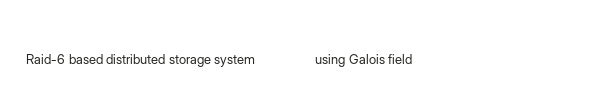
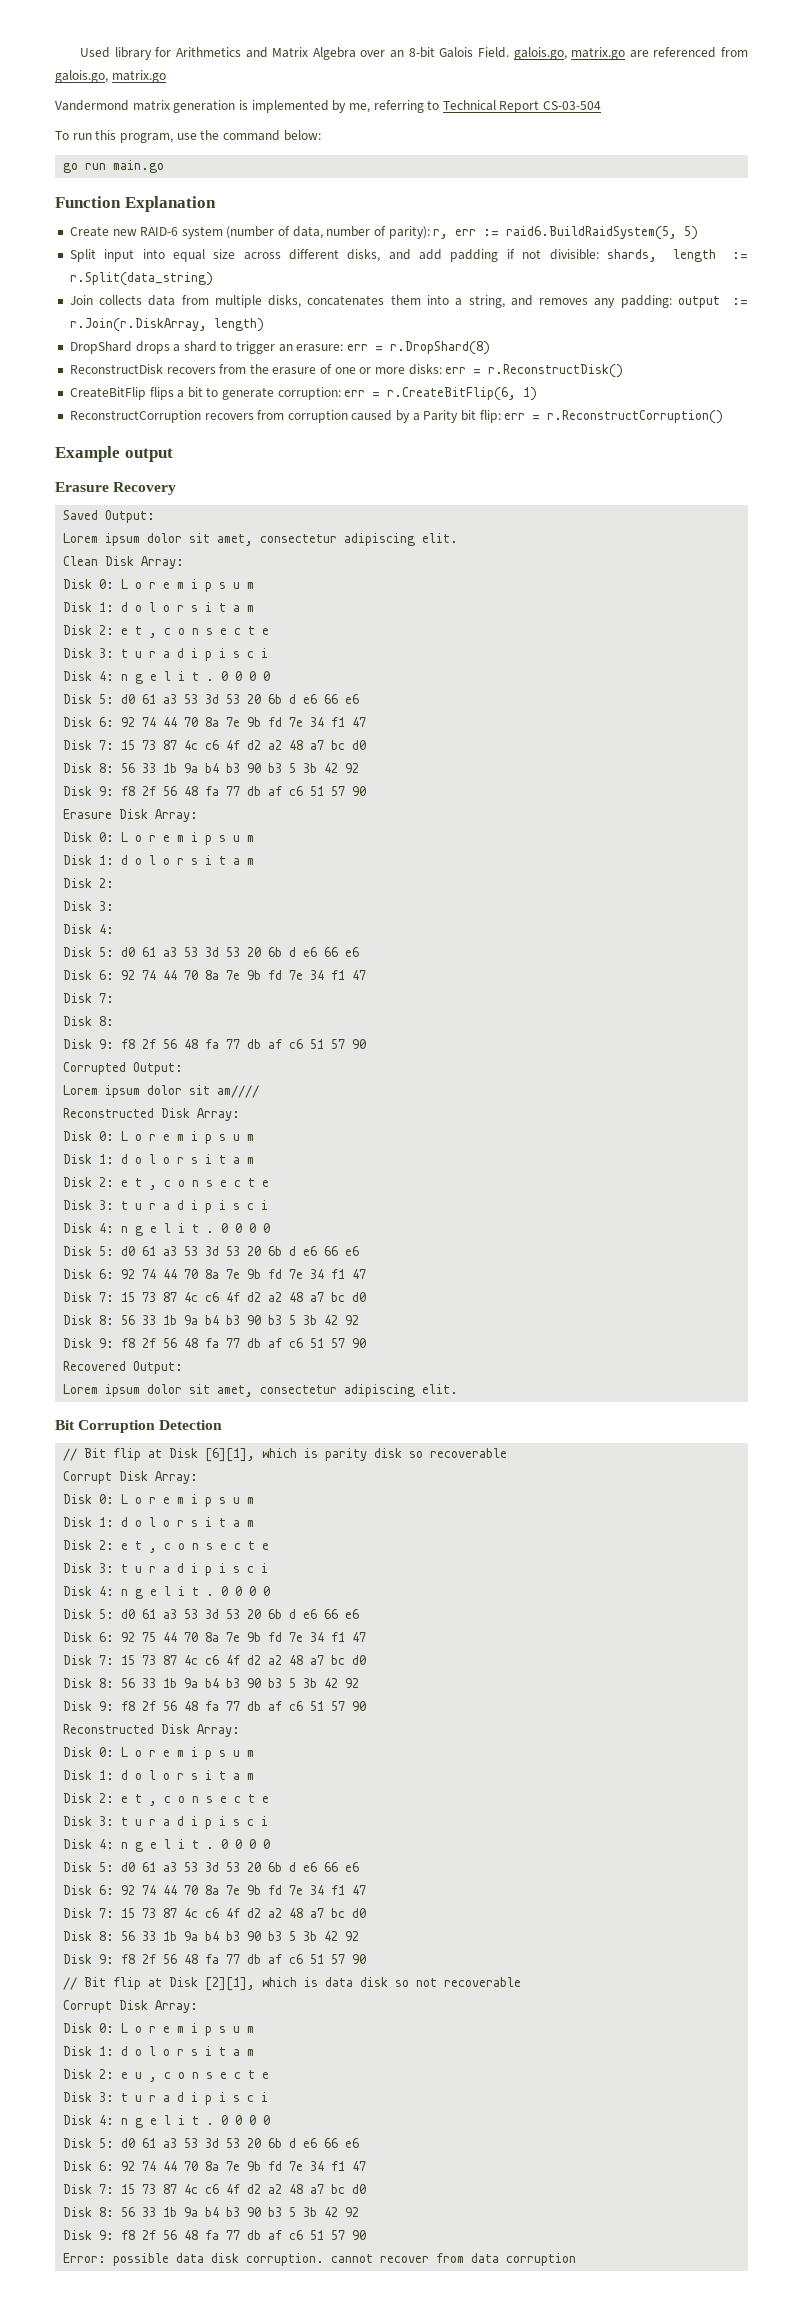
- Raid-6 based distributed storage system using Galois field
+ Used library for Arithmetics and Matrix Algebra over an 8-bit Galois Field. galois.go, matrix.go are referenced from galois.go, matrix.go
+ Vandermond matrix generation is implemented by me, referring to Technical Report CS-03-504
+ To run this program, use the command below:
+ go run main.go
+ Function Explanation
+ Create new RAID-6 system (number of data, number of parity): r, err := raid6.BuildRaidSystem(5, 5)
+ Split input into equal size across different disks, and add padding if not divisible: shards, length := r.Split(data_string)
+ Join collects data from multiple disks, concatenates them into a string, and removes any padding: output := r.Join(r.DiskArray, length)
+ DropShard drops a shard to trigger an erasure: err = r.DropShard(8)
+ ReconstructDisk recovers from the erasure of one or more disks: err = r.ReconstructDisk()
+ CreateBitFlip flips a bit to generate corruption: err = r.CreateBitFlip(6, 1)
+ ReconstructCorruption recovers from corruption caused by a Parity bit flip: err = r.ReconstructCorruption()
+ Example output
+ Erasure Recovery
+ Saved Output:
+ Lorem ipsum dolor sit amet, consectetur adipiscing elit.
+ Clean Disk Array:
+ Disk 0: L o r e m i p s u m
+ Disk 1: d o l o r s i t a m
+ Disk 2: e t , c o n s e c t e
+ Disk 3: t u r a d i p i s c i
+ Disk 4: n g e l i t . 0 0 0 0
+ Disk 5: d0 61 a3 53 3d 53 20 6b d e6 66 e6
+ Disk 6: 92 74 44 70 8a 7e 9b fd 7e 34 f1 47
+ Disk 7: 15 73 87 4c c6 4f d2 a2 48 a7 bc d0
+ Disk 8: 56 33 1b 9a b4 b3 90 b3 5 3b 42 92
+ Disk 9: f8 2f 56 48 fa 77 db af c6 51 57 90
+ Erasure Disk Array:
+ Disk 0: L o r e m i p s u m
+ Disk 1: d o l o r s i t a m
+ Disk 2:
+ Disk 3:
+ Disk 4:
+ Disk 5: d0 61 a3 53 3d 53 20 6b d e6 66 e6
+ Disk 6: 92 74 44 70 8a 7e 9b fd 7e 34 f1 47
+ Disk 7:
+ Disk 8:
+ Disk 9: f8 2f 56 48 fa 77 db af c6 51 57 90
+ Corrupted Output:
+ Lorem ipsum dolor sit am////
+ Reconstructed Disk Array:
+ Disk 0: L o r e m i p s u m
+ Disk 1: d o l o r s i t a m
+ Disk 2: e t , c o n s e c t e
+ Disk 3: t u r a d i p i s c i
+ Disk 4: n g e l i t . 0 0 0 0
+ Disk 5: d0 61 a3 53 3d 53 20 6b d e6 66 e6
+ Disk 6: 92 74 44 70 8a 7e 9b fd 7e 34 f1 47
+ Disk 7: 15 73 87 4c c6 4f d2 a2 48 a7 bc d0
+ Disk 8: 56 33 1b 9a b4 b3 90 b3 5 3b 42 92
+ Disk 9: f8 2f 56 48 fa 77 db af c6 51 57 90
+ Recovered Output:
+ Lorem ipsum dolor sit amet, consectetur adipiscing elit.
+ Bit Corruption Detection
+ // Bit flip at Disk [6][1], which is parity disk so recoverable
+ Corrupt Disk Array:
+ Disk 0: L o r e m i p s u m
+ Disk 1: d o l o r s i t a m
+ Disk 2: e t , c o n s e c t e
+ Disk 3: t u r a d i p i s c i
+ Disk 4: n g e l i t . 0 0 0 0
+ Disk 5: d0 61 a3 53 3d 53 20 6b d e6 66 e6
+ Disk 6: 92 75 44 70 8a 7e 9b fd 7e 34 f1 47
+ Disk 7: 15 73 87 4c c6 4f d2 a2 48 a7 bc d0
+ Disk 8: 56 33 1b 9a b4 b3 90 b3 5 3b 42 92
+ Disk 9: f8 2f 56 48 fa 77 db af c6 51 57 90
+ Reconstructed Disk Array:
+ Disk 0: L o r e m i p s u m
+ Disk 1: d o l o r s i t a m
+ Disk 2: e t , c o n s e c t e
+ Disk 3: t u r a d i p i s c i
+ Disk 4: n g e l i t . 0 0 0 0
+ Disk 5: d0 61 a3 53 3d 53 20 6b d e6 66 e6
+ Disk 6: 92 74 44 70 8a 7e 9b fd 7e 34 f1 47
+ Disk 7: 15 73 87 4c c6 4f d2 a2 48 a7 bc d0
+ Disk 8: 56 33 1b 9a b4 b3 90 b3 5 3b 42 92
+ Disk 9: f8 2f 56 48 fa 77 db af c6 51 57 90
+ // Bit flip at Disk [2][1], which is data disk so not recoverable
+ Corrupt Disk Array:
+ Disk 0: L o r e m i p s u m
+ Disk 1: d o l o r s i t a m
+ Disk 2: e u , c o n s e c t e
+ Disk 3: t u r a d i p i s c i
+ Disk 4: n g e l i t . 0 0 0 0
+ Disk 5: d0 61 a3 53 3d 53 20 6b d e6 66 e6
+ Disk 6: 92 74 44 70 8a 7e 9b fd 7e 34 f1 47
+ Disk 7: 15 73 87 4c c6 4f d2 a2 48 a7 bc d0
+ Disk 8: 56 33 1b 9a b4 b3 90 b3 5 3b 42 92
+ Disk 9: f8 2f 56 48 fa 77 db af c6 51 57 90
+ Error: possible data disk corruption. cannot recover from data corruption

